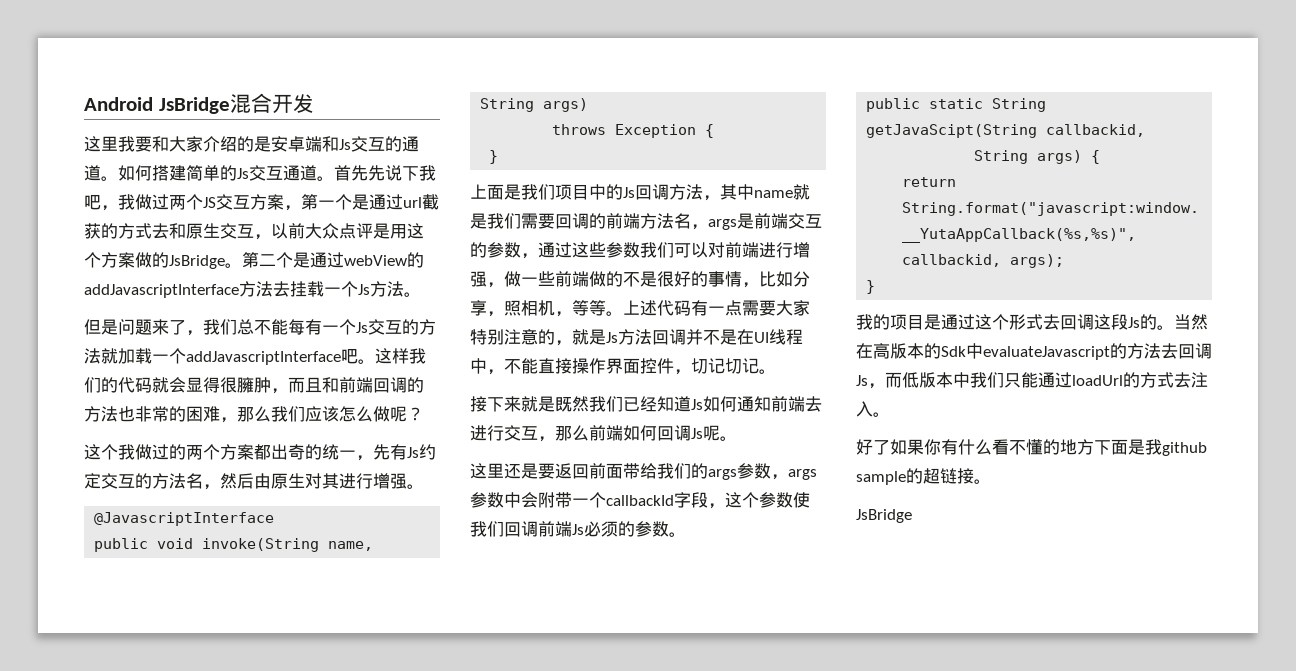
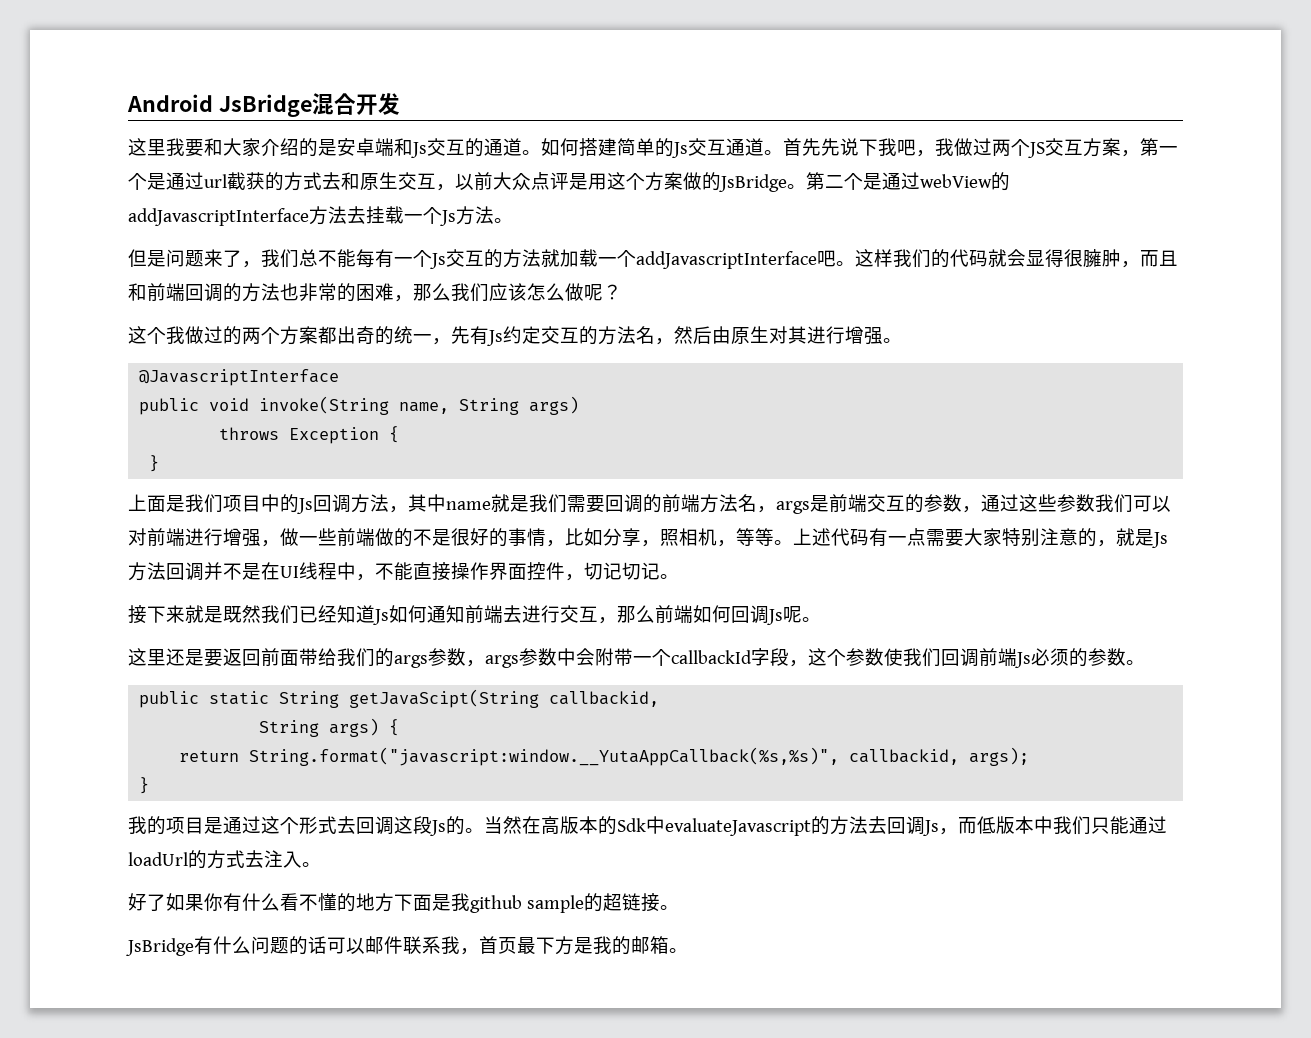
  好了如果你有什么看不懂的地方下面是我github sample的超链接。
- JsBridge
+ JsBridge有什么问题的话可以邮件联系我，首页最下方是我的邮箱。

